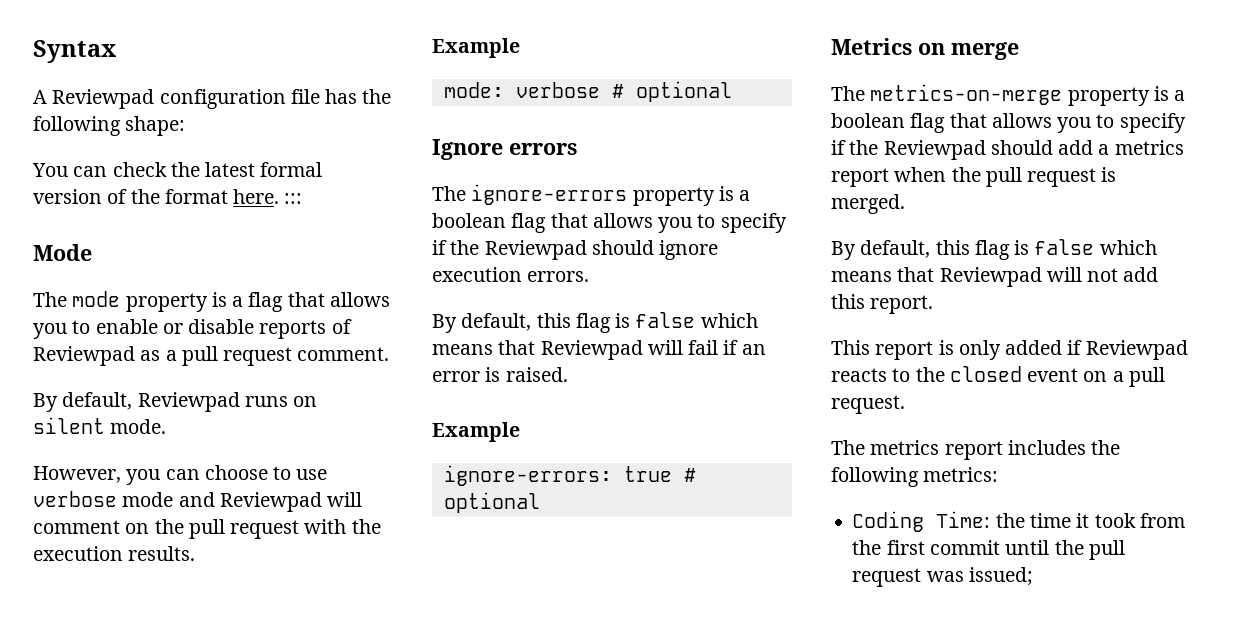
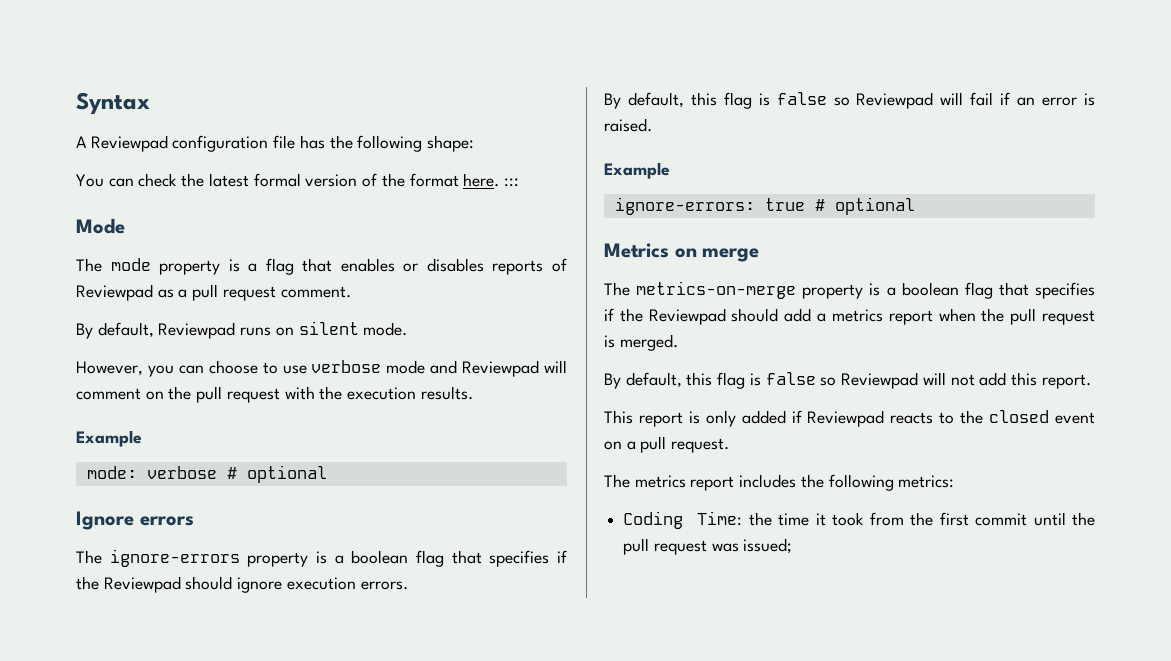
- The mode property is a flag that allows you to enable or disable reports of Reviewpad as a pull request comment.
+ The mode property is a flag that enables or disables reports of Reviewpad as a pull request comment.
- The ignore-errors property is a boolean flag that allows you to specify if the Reviewpad should ignore execution errors.
+ The ignore-errors property is a boolean flag that specifies if the Reviewpad should ignore execution errors.
- By default, this flag is false which means that Reviewpad will fail if an error is raised.
+ By default, this flag is false so Reviewpad will fail if an error is raised.
- The metrics-on-merge property is a boolean flag that allows you to specify if the Reviewpad should add a metrics report when the pull request is merged.
+ The metrics-on-merge property is a boolean flag that specifies if the Reviewpad should add a metrics report when the pull request is merged.
- By default, this flag is false which means that Reviewpad will not add this report.
+ By default, this flag is false so Reviewpad will not add this report.

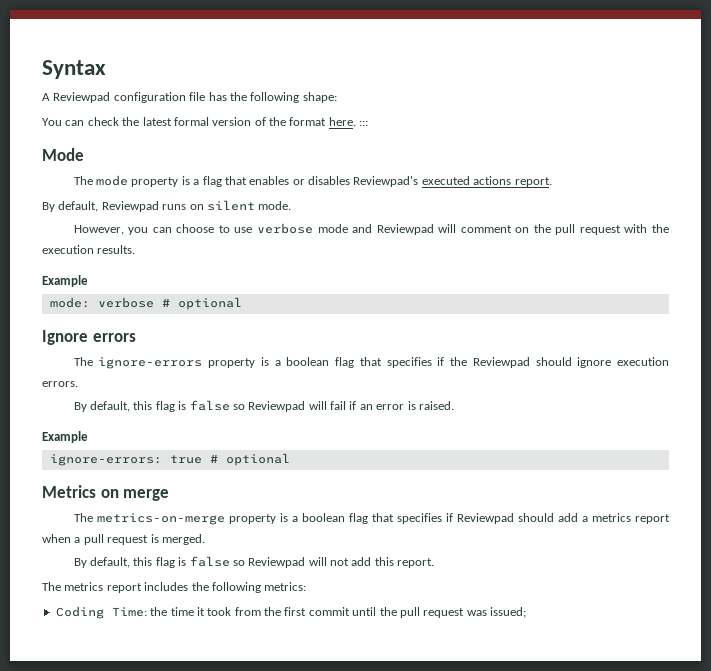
- The mode property is a flag that enables or disables reports of Reviewpad as a pull request comment.
+ The mode property is a flag that enables or disables Reviewpad's executed actions report.
- The metrics-on-merge property is a boolean flag that specifies if the Reviewpad should add a metrics report when the pull request is merged.
+ The metrics-on-merge property is a boolean flag that specifies if Reviewpad should add a metrics report when a pull request is merged.
- This report is only added if Reviewpad reacts to the closed event on a pull request.

